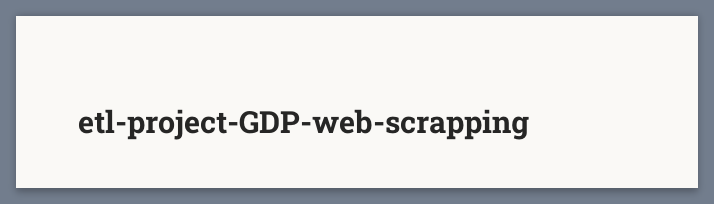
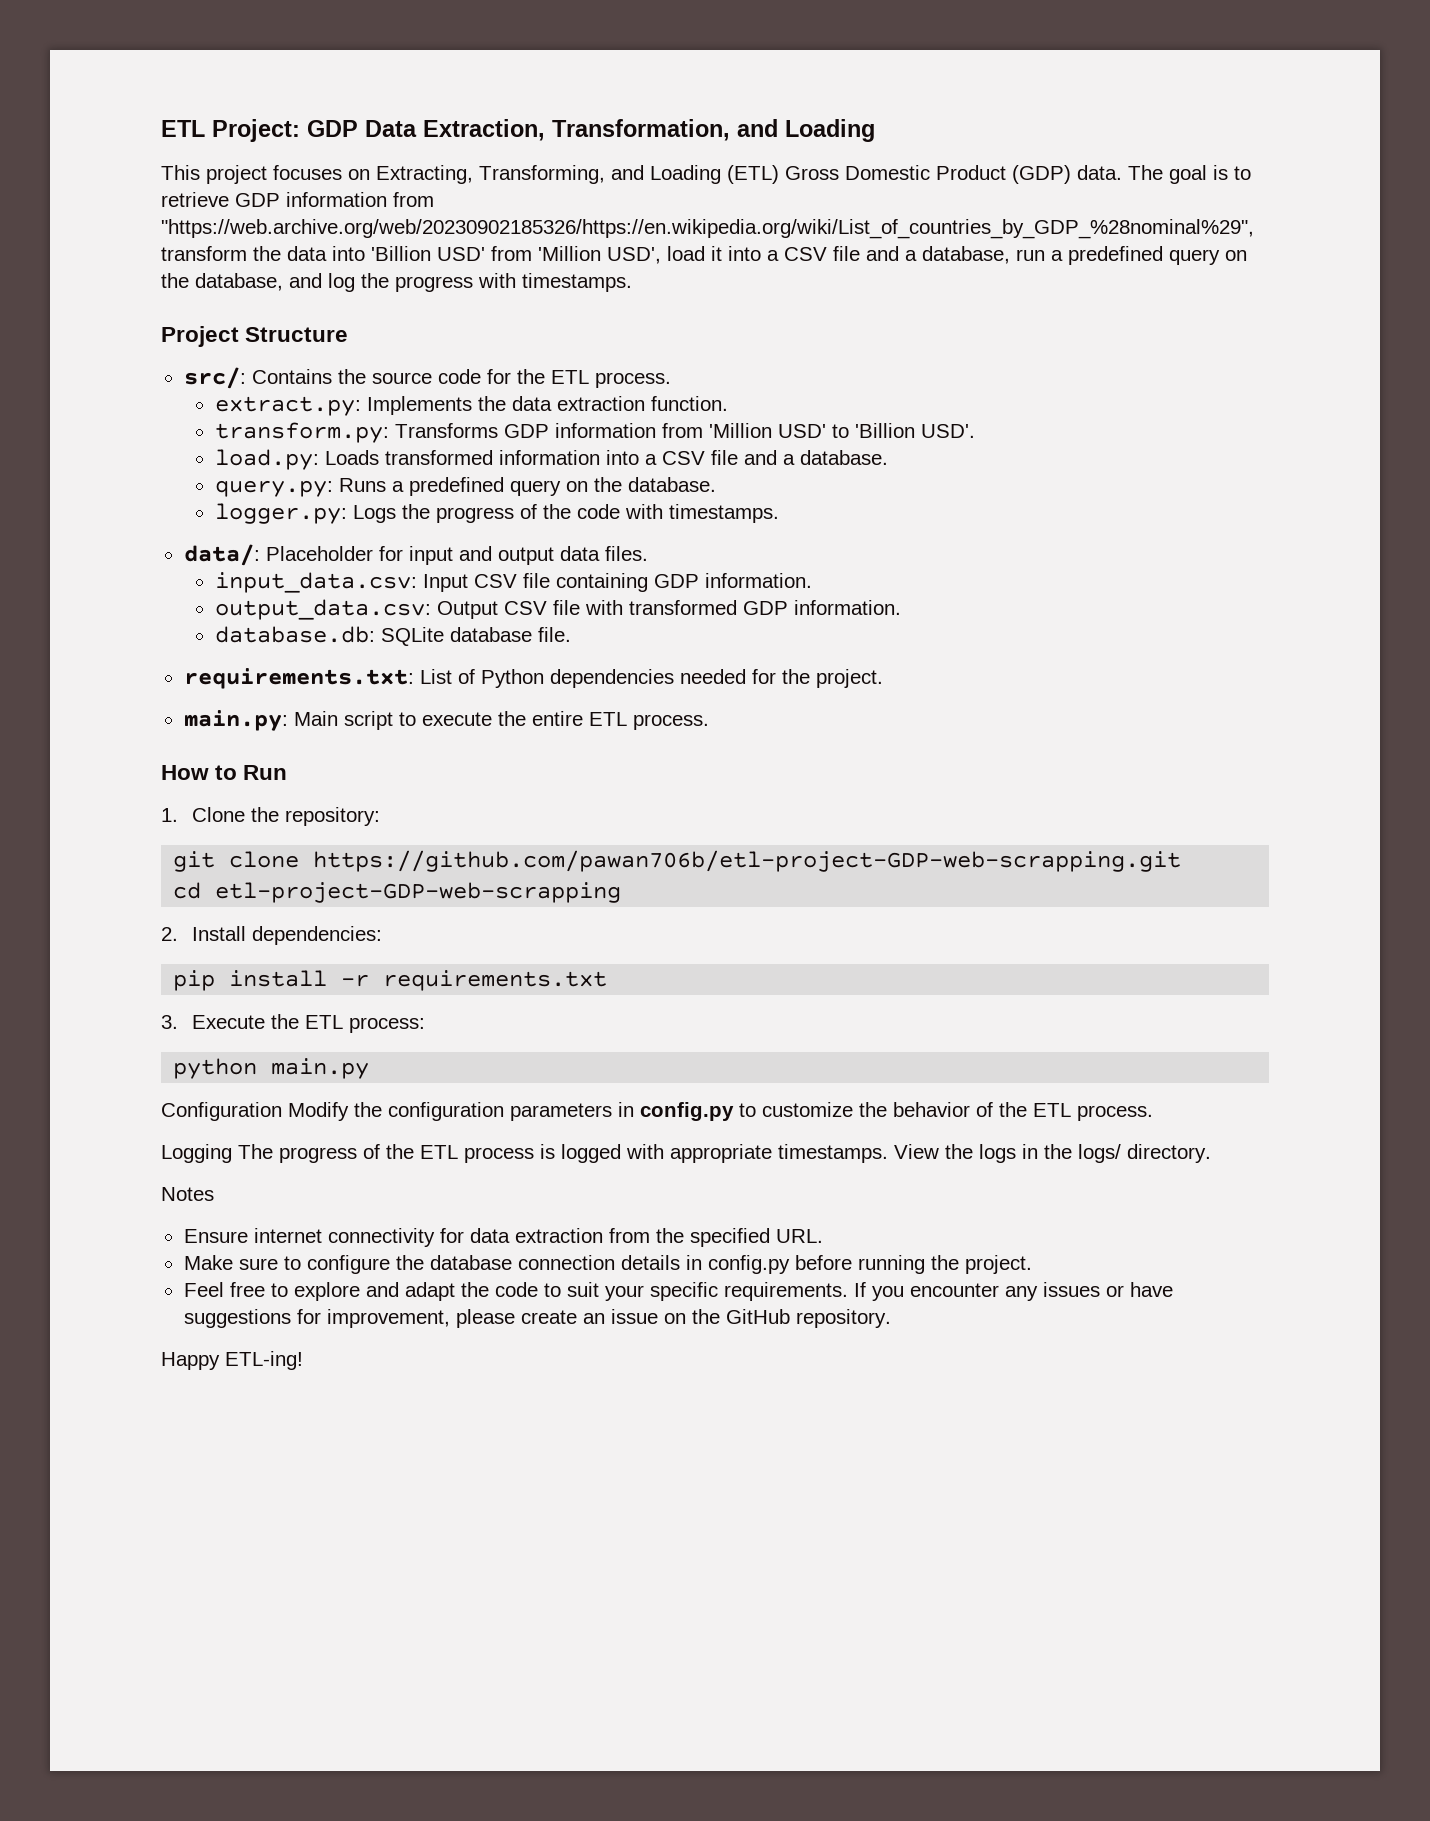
- etl-project-GDP-web-scrapping
+ ETL Project: GDP Data Extraction, Transformation, and Loading
+ This project focuses on Extracting, Transforming, and Loading (ETL) Gross Domestic Product (GDP) data. The goal is to retrieve GDP information from "https://web.archive.org/web/20230902185326/https://en.wikipedia.org/wiki/List_of_countries_by_GDP_%28nominal%29", transform the data into 'Billion USD' from 'Million USD', load it into a CSV file and a database, run a predefined query on the database, and log the progress with timestamps.
+ Project Structure
+ src/: Contains the source code for the ETL process.
+ extract.py: Implements the data extraction function.
+ transform.py: Transforms GDP information from 'Million USD' to 'Billion USD'.
+ load.py: Loads transformed information into a CSV file and a database.
+ query.py: Runs a predefined query on the database.
+ logger.py: Logs the progress of the code with timestamps.
+ data/: Placeholder for input and output data files.
+ input_data.csv: Input CSV file containing GDP information.
+ output_data.csv: Output CSV file with transformed GDP information.
+ database.db: SQLite database file.
+ requirements.txt: List of Python dependencies needed for the project.
+ main.py: Main script to execute the entire ETL process.
+ How to Run
+ 1. Clone the repository:
+ git clone https://github.com/pawan706b/etl-project-GDP-web-scrapping.git
+ cd etl-project-GDP-web-scrapping
+ 2. Install dependencies:
+ pip install -r requirements.txt
+ 3. Execute the ETL process:
+ python main.py
+ Configuration Modify the configuration parameters in config.py to customize the behavior of the ETL process.
+ Logging The progress of the ETL process is logged with appropriate timestamps. View the logs in the logs/ directory.
+ Notes
+ Ensure internet connectivity for data extraction from the specified URL.
+ Make sure to configure the database connection details in config.py before running the project.
+ Feel free to explore and adapt the code to suit your specific requirements. If you encounter any issues or have suggestions for improvement, please create an issue on the GitHub repository.
+ Happy ETL-ing!

